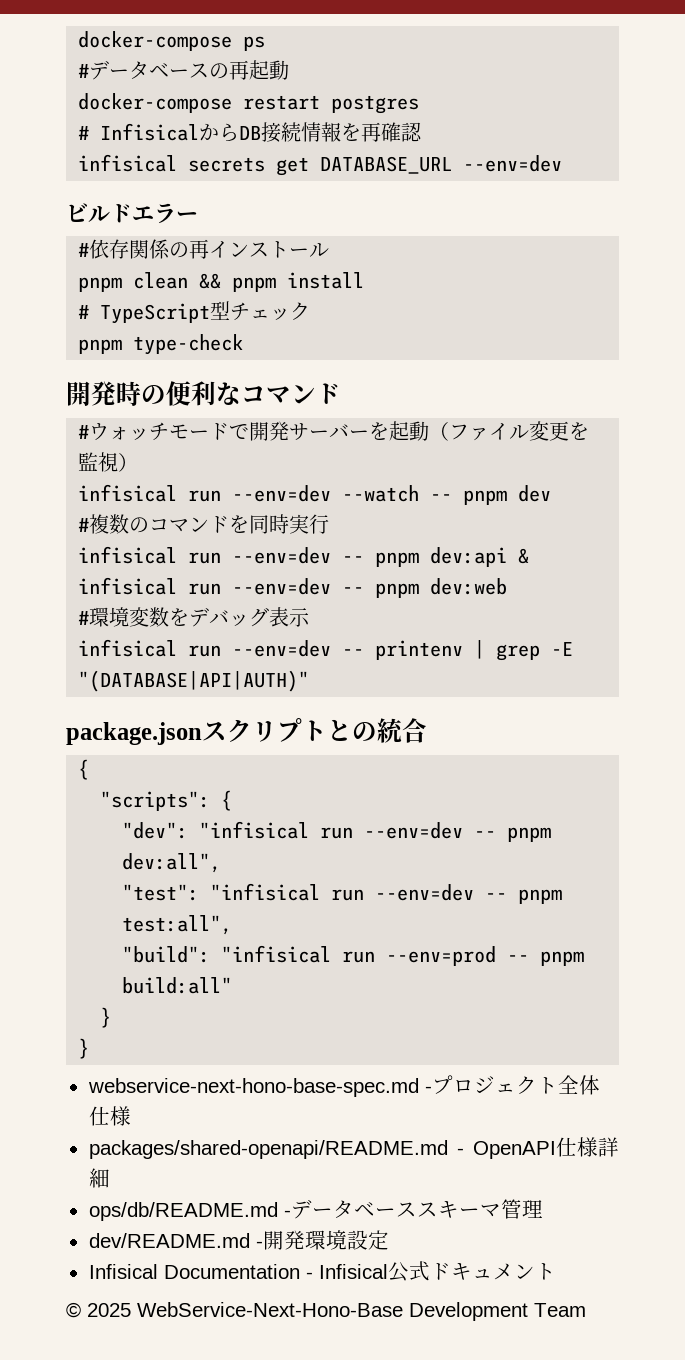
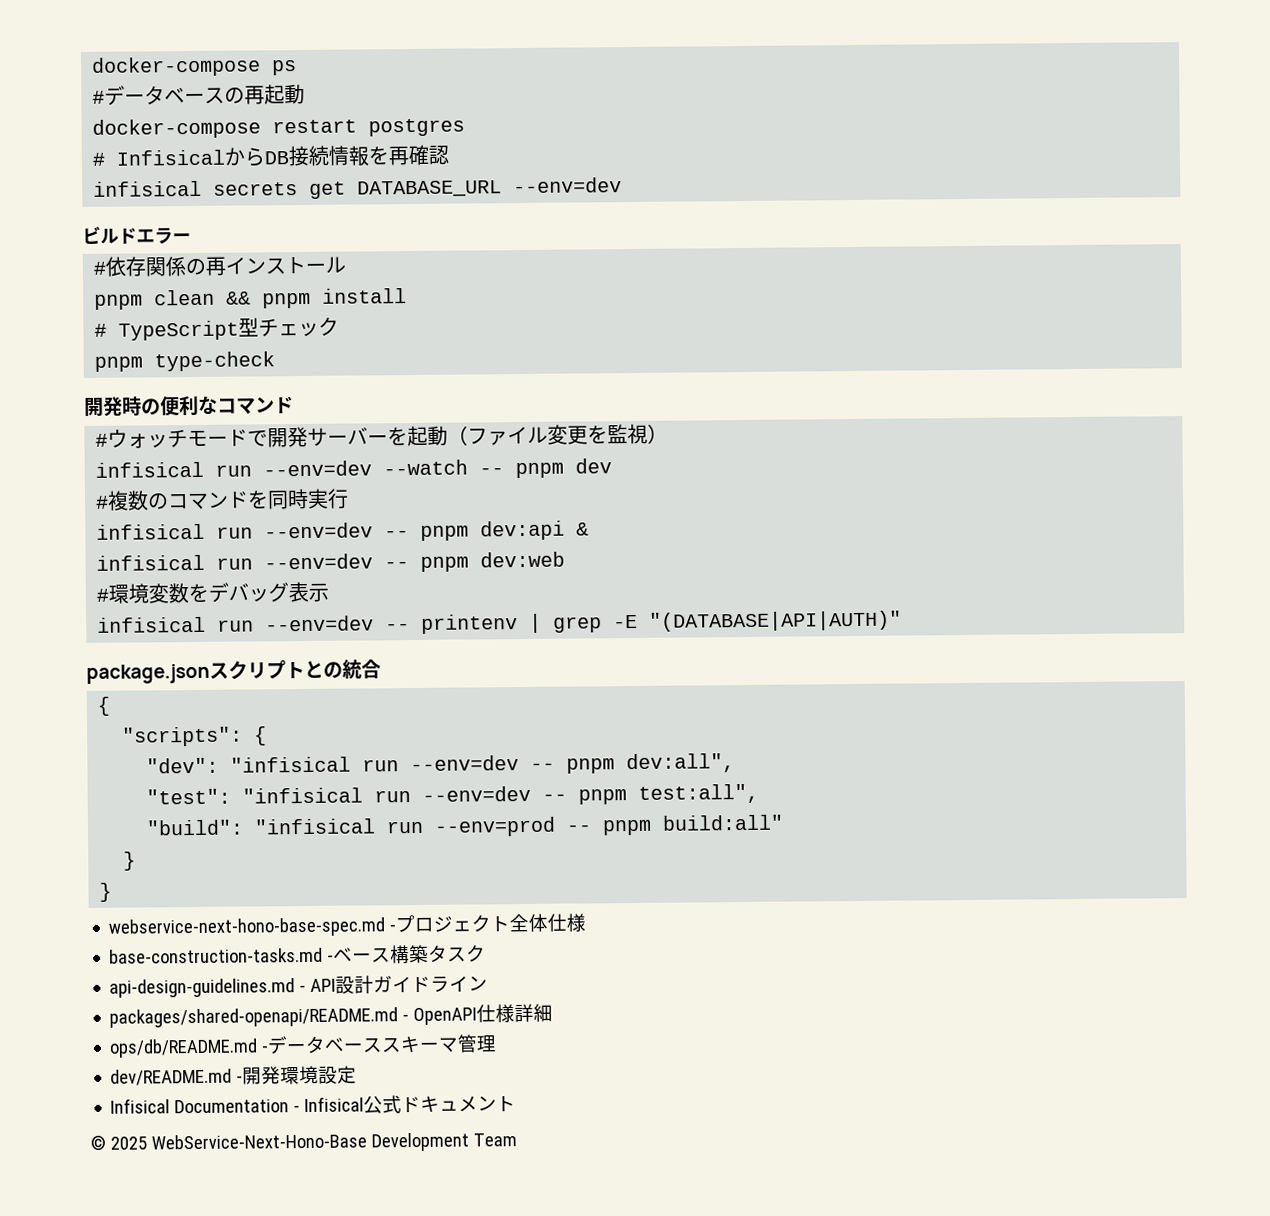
+ base-construction-tasks.md -ベース構築タスク
+ api-design-guidelines.md - API設計ガイドライン

